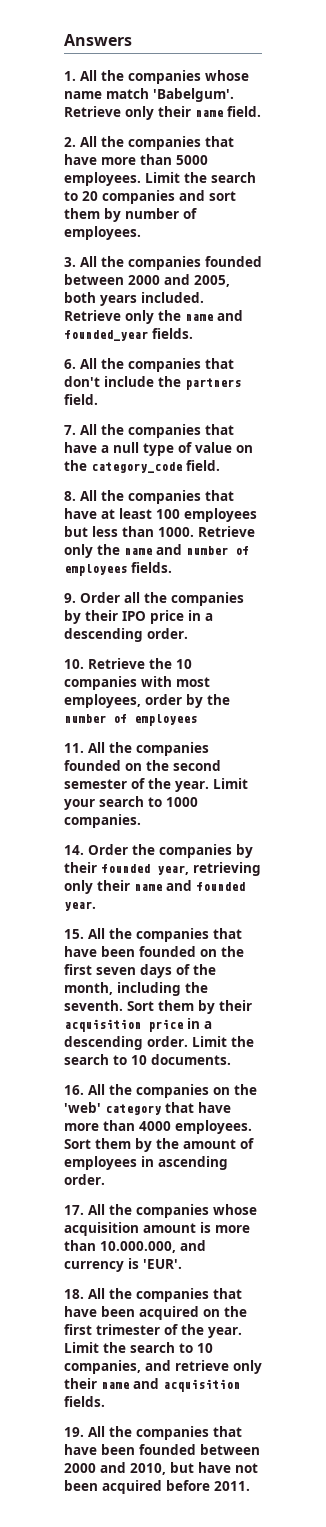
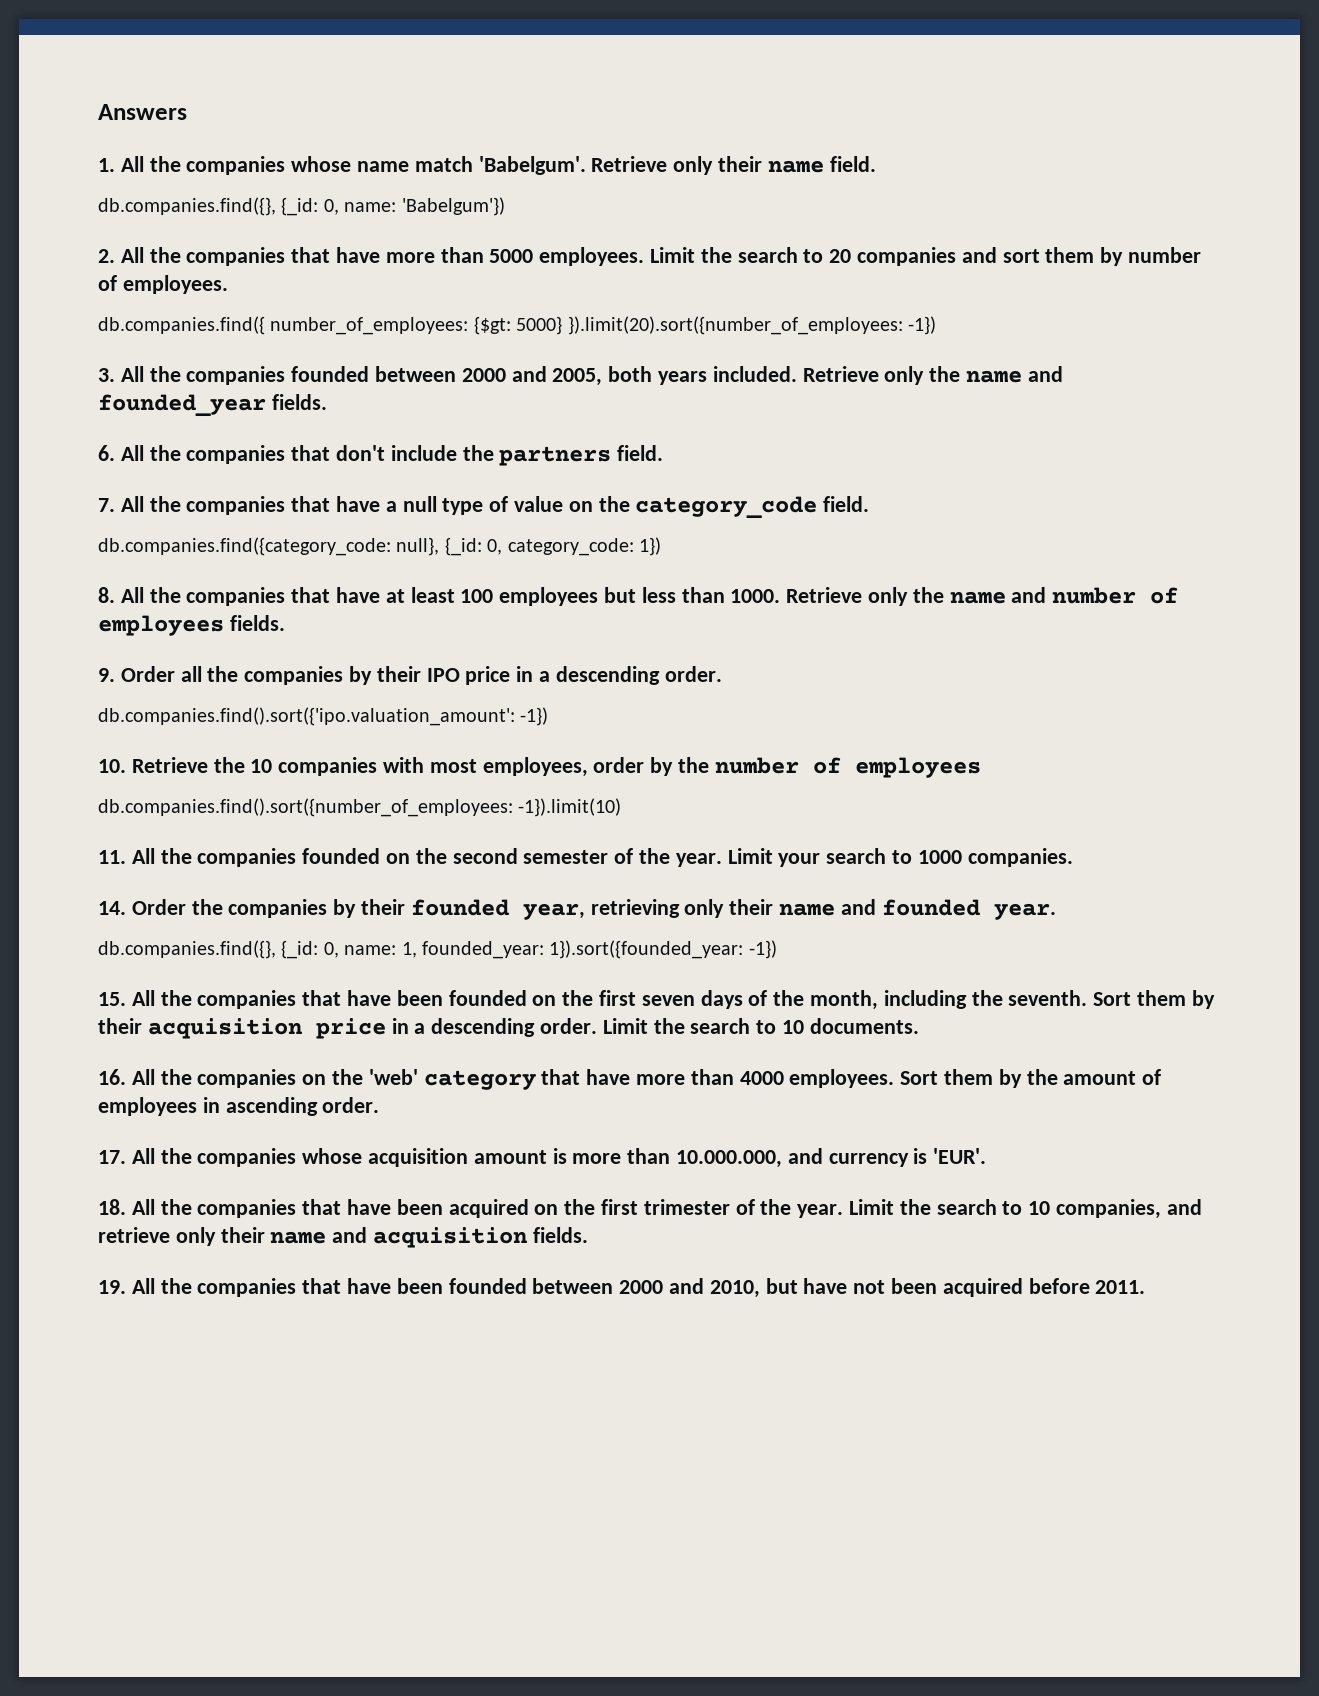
+ db.companies.find({}, {_id: 0, name: 'Babelgum'})
+ db.companies.find({ number_of_employees: {$gt: 5000} }).limit(20).sort({number_of_employees: -1})
+ db.companies.find({category_code: null}, {_id: 0, category_code: 1})
+ db.companies.find().sort({'ipo.valuation_amount': -1})
+ db.companies.find().sort({number_of_employees: -1}).limit(10)
+ db.companies.find({}, {_id: 0, name: 1, founded_year: 1}).sort({founded_year: -1})

